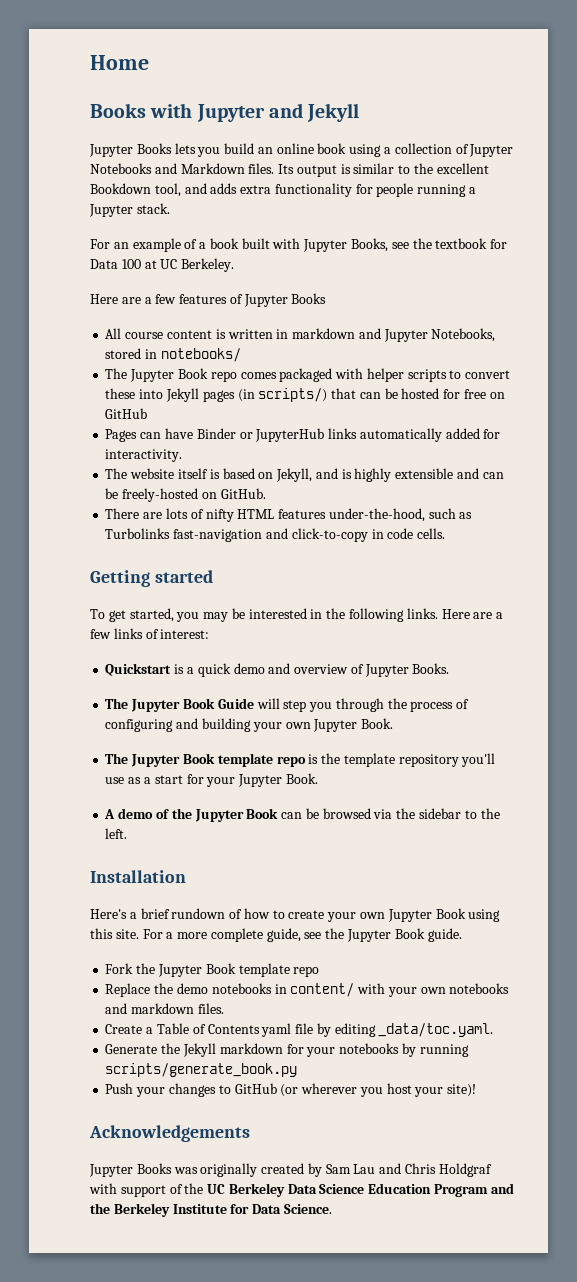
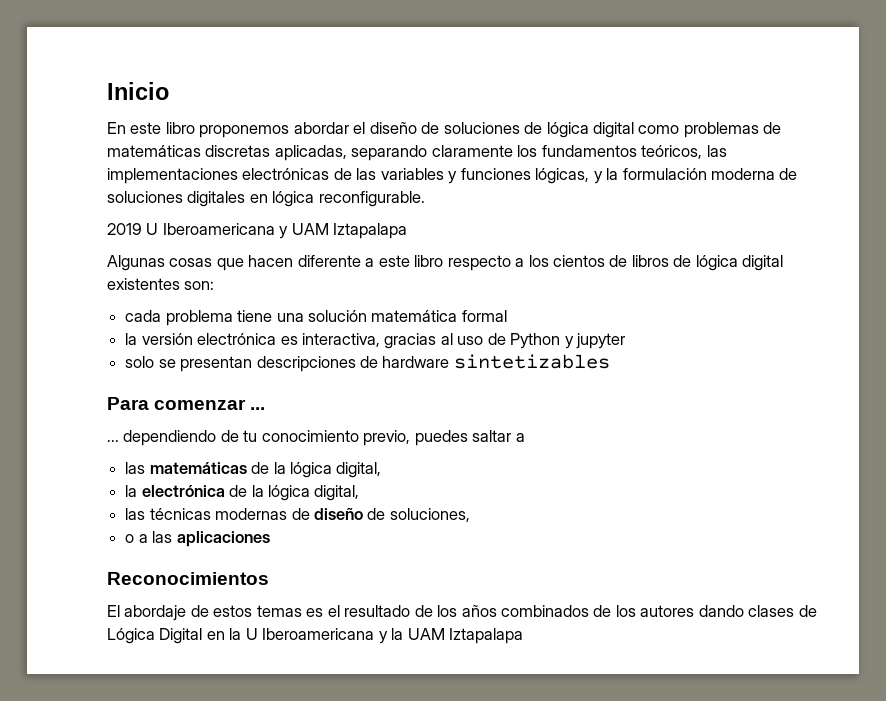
- Home
- Books with Jupyter and Jekyll
- Jupyter Books lets you build an online book using a collection of Jupyter Notebooks and Markdown files. Its output is similar to the excellent Bookdown tool, and adds extra functionality for people running a Jupyter stack.
- For an example of a book built with Jupyter Books, see the textbook for Data 100 at UC Berkeley.
- Here are a few features of Jupyter Books
- All course content is written in markdown and Jupyter Notebooks, stored in notebooks/
- The Jupyter Book repo comes packaged with helper scripts to convert these into Jekyll pages (in scripts/) that can be hosted for free on GitHub
- Pages can have Binder or JupyterHub links automatically added for interactivity.
- The website itself is based on Jekyll, and is highly extensible and can be freely-hosted on GitHub.
- There are lots of nifty HTML features under-the-hood, such as Turbolinks fast-navigation and click-to-copy in code cells.
- Getting started
- To get started, you may be interested in the following links. Here are a few links of interest:
- Quickstart is a quick demo and overview of Jupyter Books.
- The Jupyter Book Guide will step you through the process of configuring and building your own Jupyter Book.
- The Jupyter Book template repo is the template repository you'll use as a start for your Jupyter Book.
- A demo of the Jupyter Book can be browsed via the sidebar to the left.
- Installation
- Here's a brief rundown of how to create your own Jupyter Book using this site. For a more complete guide, see the Jupyter Book guide.
- Fork the Jupyter Book template repo
- Replace the demo notebooks in content/ with your own notebooks and markdown files.
- Create a Table of Contents yaml file by editing _data/toc.yaml.
- Generate the Jekyll markdown for your notebooks by running scripts/generate_book.py
- Push your changes to GitHub (or wherever you host your site)!
- Acknowledgements
- Jupyter Books was originally created by Sam Lau and Chris Holdgraf with support of the UC Berkeley Data Science Education Program and the Berkeley Institute for Data Science.
+ Inicio
+ En este libro proponemos abordar el diseño de soluciones de lógica digital como problemas de matemáticas discretas aplicadas, separando claramente los fundamentos teóricos, las implementaciones electrónicas de las variables y funciones lógicas, y la formulación moderna de soluciones digitales en lógica reconfigurable.
+ 2019 U Iberoamericana y UAM Iztapalapa
+ Algunas cosas que hacen diferente a este libro respecto a los cientos de libros de lógica digital existentes son:
+ cada problema tiene una solución matemática formal
+ la versión electrónica es interactiva, gracias al uso de Python y jupyter
+ solo se presentan descripciones de hardware sintetizables
+ Para comenzar ...
+ ... dependiendo de tu conocimiento previo, puedes saltar a
+ las matemáticas de la lógica digital,
+ la electrónica de la lógica digital,
+ las técnicas modernas de diseño de soluciones,
+ o a las aplicaciones
+ Reconocimientos
+ El abordaje de estos temas es el resultado de los años combinados de los autores dando clases de Lógica Digital en la U Iberoamericana y la UAM Iztapalapa

